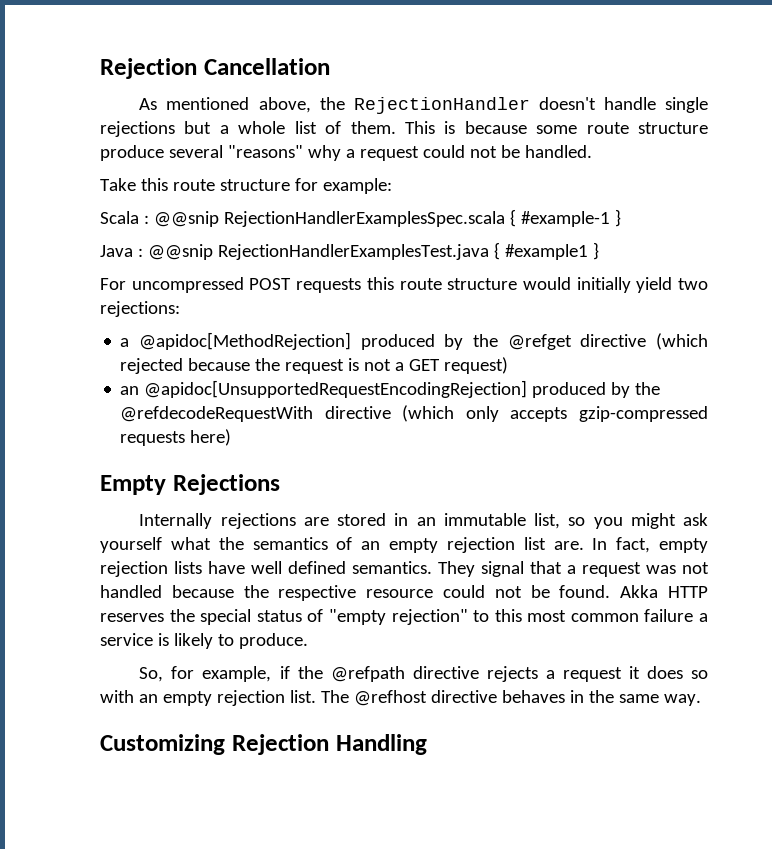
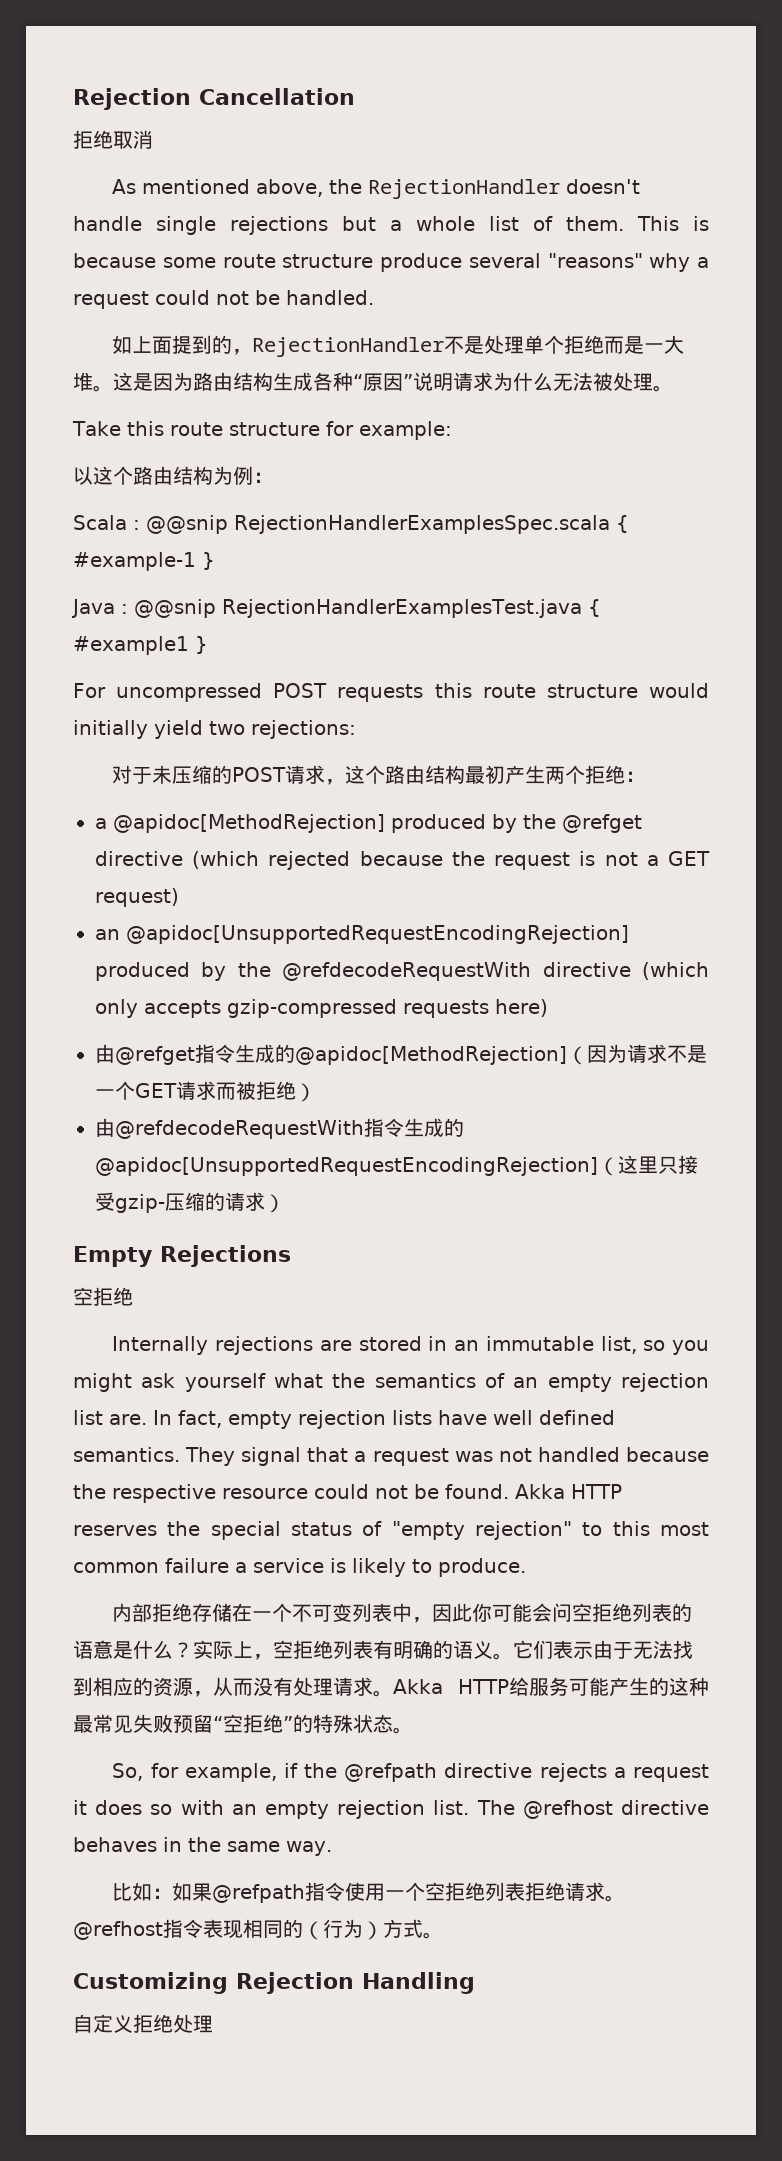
+ 拒绝取消
+ 如上面提到的，RejectionHandler不是处理单个拒绝而是一大堆。这是因为路由结构生成各种“原因”说明请求为什么无法被处理。
+ 以这个路由结构为例：
+ 对于未压缩的POST请求，这个路由结构最初产生两个拒绝：
+ 由@refget指令生成的@apidoc[MethodRejection]（因为请求不是一个GET请求而被拒绝）
+ 由@refdecodeRequestWith指令生成的@apidoc[UnsupportedRequestEncodingRejection]（这里只接受gzip-压缩的请求）
  Empty Rejections
+ 空拒绝
+ 内部拒绝存储在一个不可变列表中，因此你可能会问空拒绝列表的语意是什么？实际上，空拒绝列表有明确的语义。它们表示由于无法找到相应的资源，从而没有处理请求。Akka HTTP给服务可能产生的这种最常见失败预留“空拒绝”的特殊状态。
+ 比如：如果@refpath指令使用一个空拒绝列表拒绝请求。@refhost指令表现相同的（行为）方式。
+ 自定义拒绝处理

